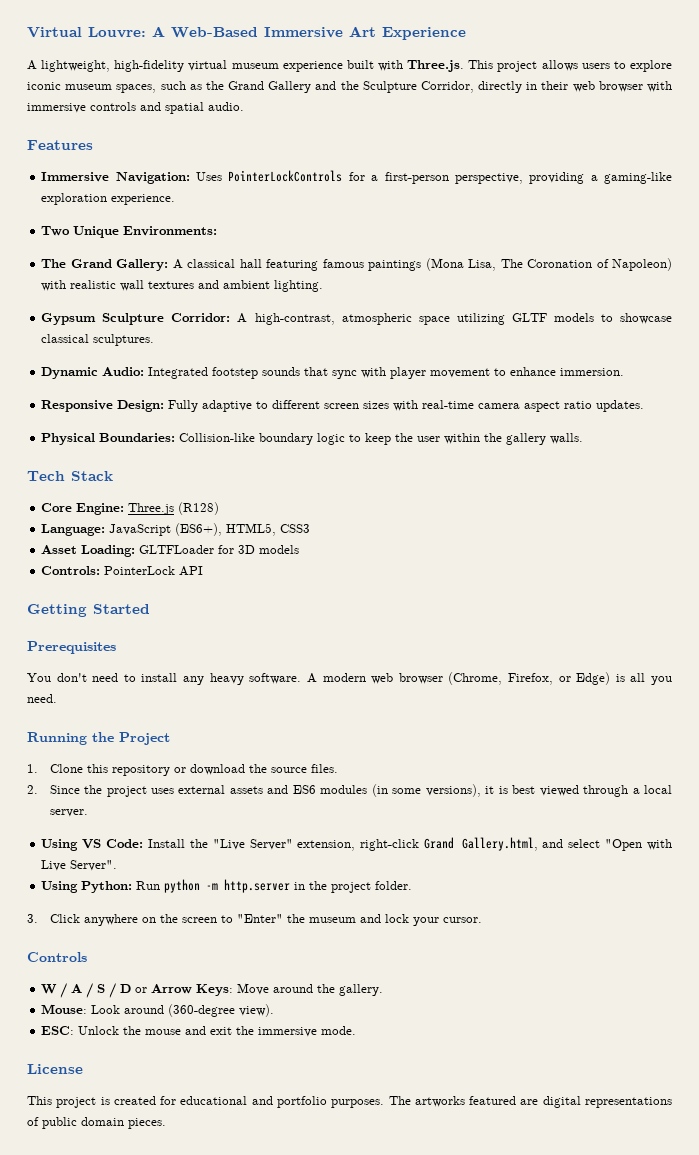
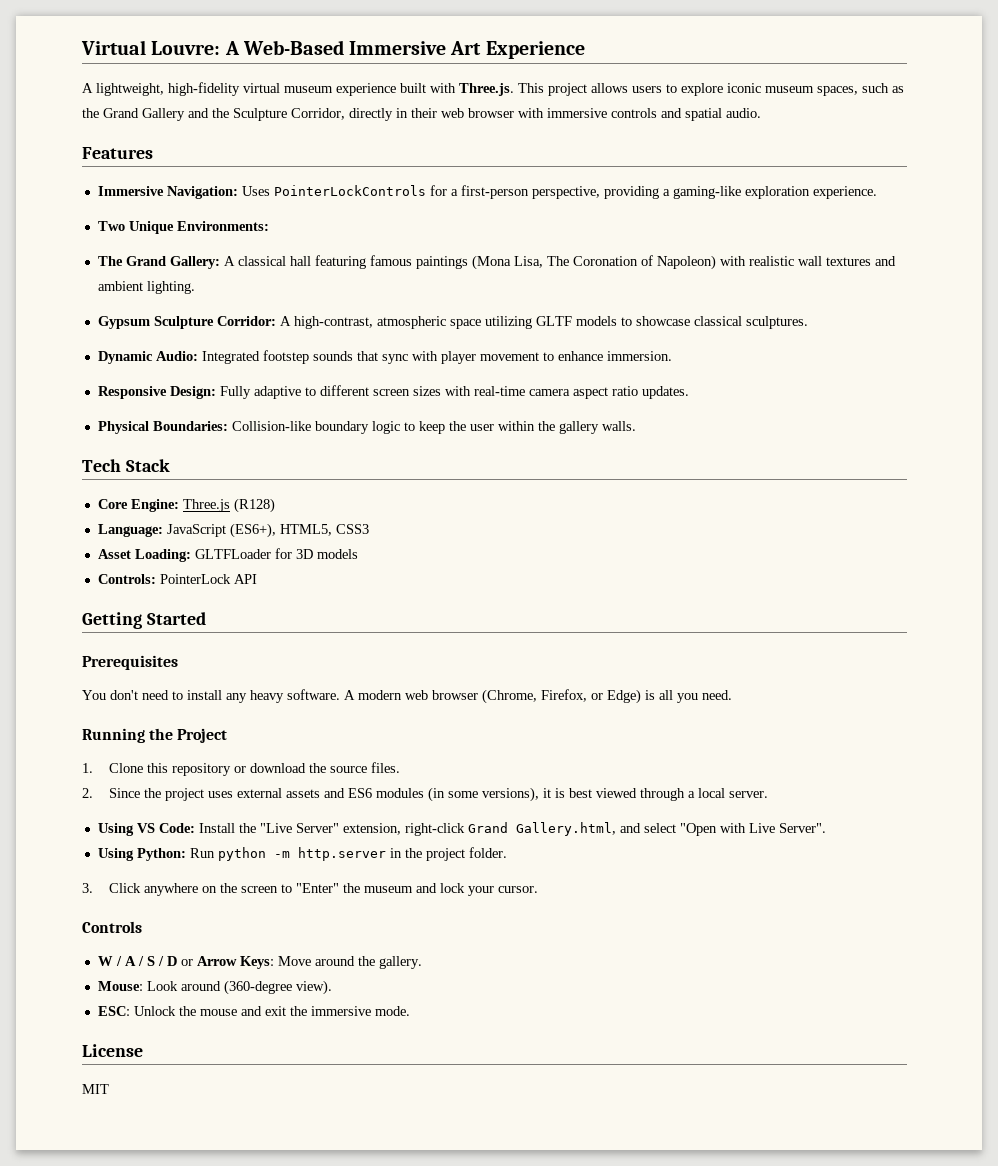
- This project is created for educational and portfolio purposes. The artworks featured are digital representations of public domain pieces.
+ MIT

